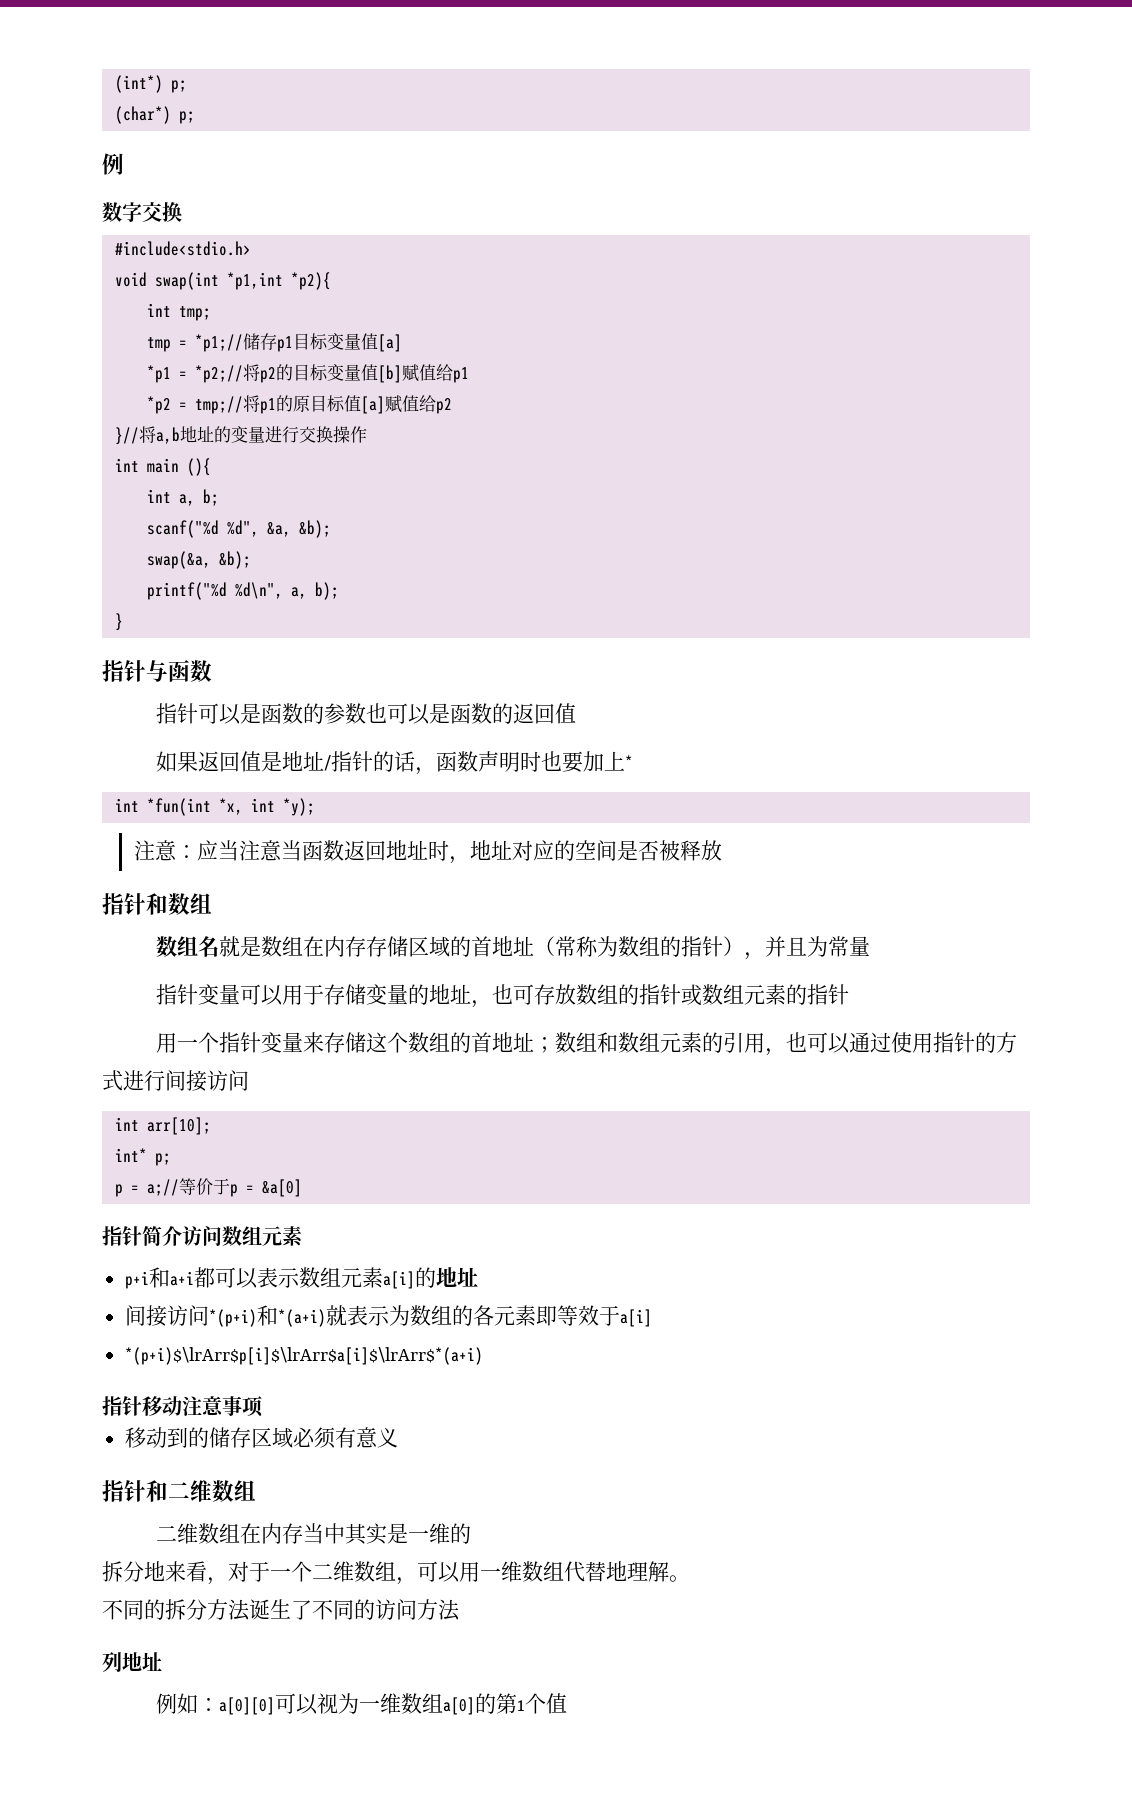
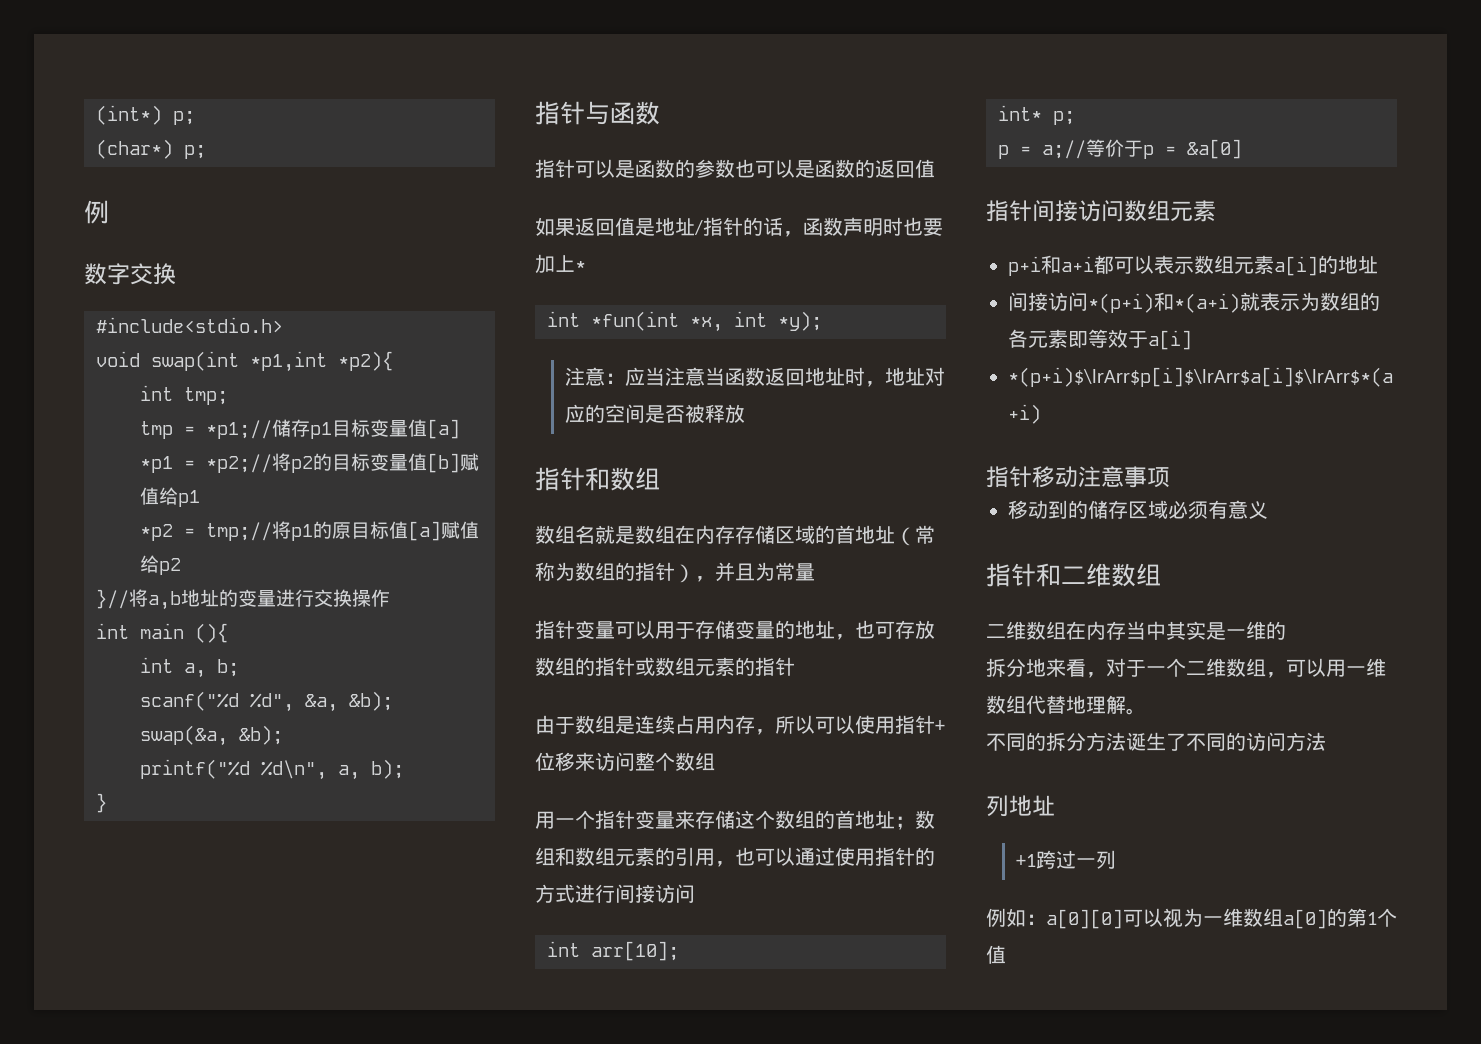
+ 由于数组是连续占用内存，所以可以使用指针+位移来访问整个数组
- 指针简介访问数组元素
+ 指针间接访问数组元素
+ +1跨过一列

